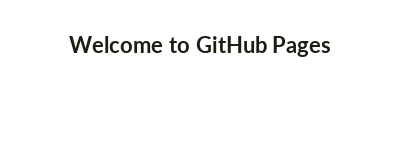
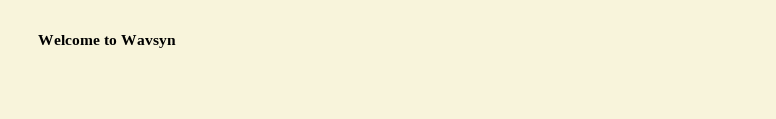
- Welcome to GitHub Pages
+ Welcome to Wavsyn

